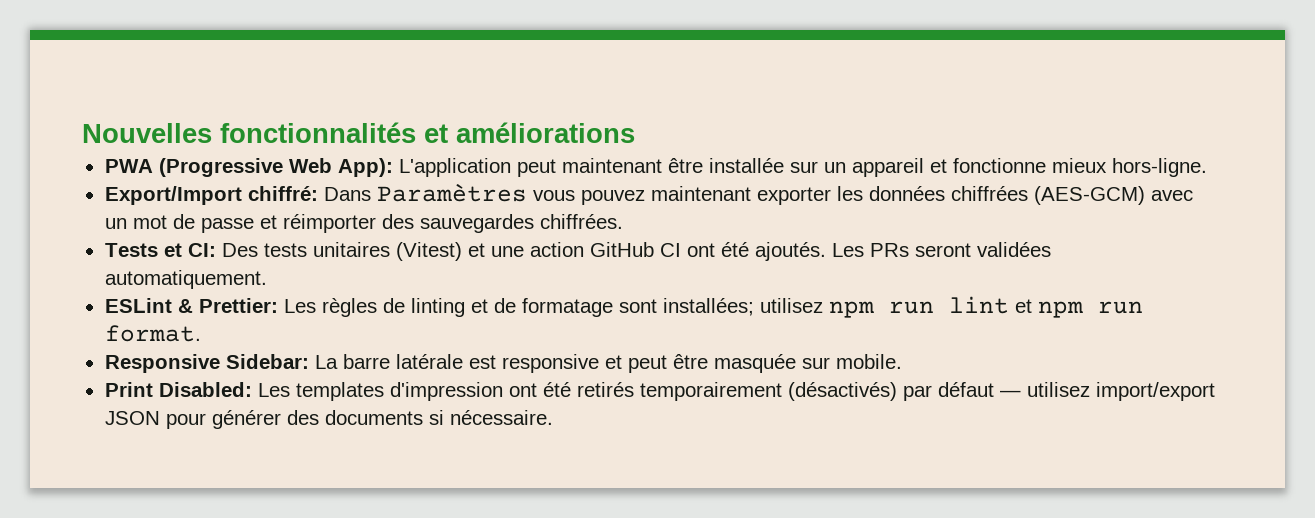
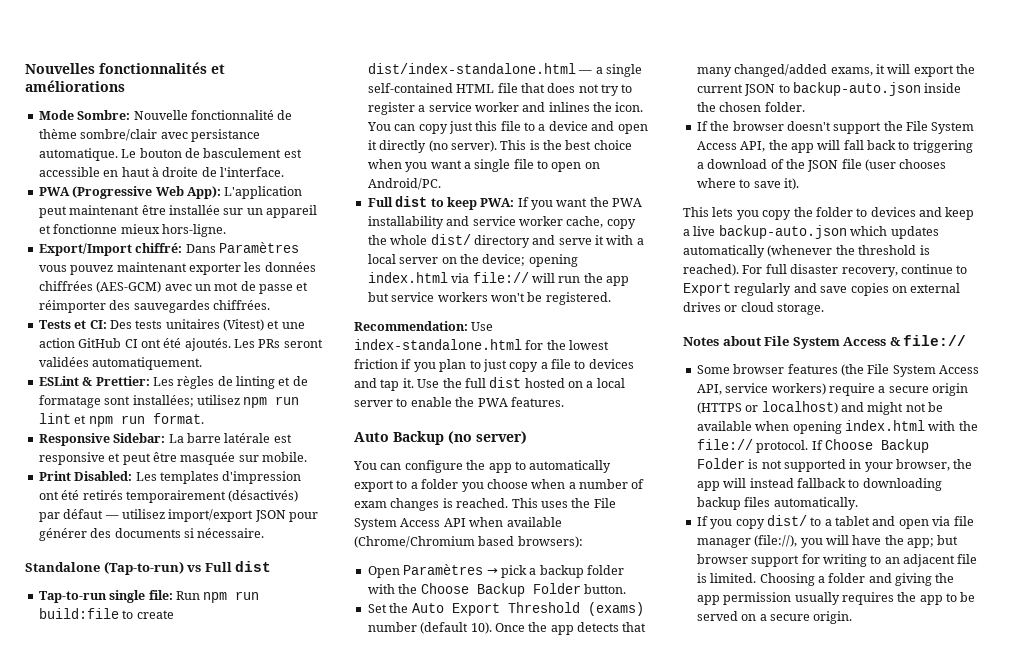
+ Mode Sombre: Nouvelle fonctionnalité de thème sombre/clair avec persistance automatique. Le bouton de basculement est accessible en haut à droite de l'interface.
+ Standalone (Tap-to-run) vs Full dist
+ Tap-to-run single file: Run npm run build:file to create dist/index-standalone.html — a single self-contained HTML file that does not try to register a service worker and inlines the icon. You can copy just this file to a device and open it directly (no server). This is the best choice when you want a single file to open on Android/PC.
+ Full dist to keep PWA: If you want the PWA installability and service worker cache, copy the whole dist/ directory and serve it with a local server on the device; opening index.html via file:// will run the app but service workers won't be registered.
+ Recommendation: Use index-standalone.html for the lowest friction if you plan to just copy a file to devices and tap it. Use the full dist hosted on a local server to enable the PWA features.
+ Auto Backup (no server)
+ You can configure the app to automatically export to a folder you choose when a number of exam changes is reached. This uses the File System Access API when available (Chrome/Chromium based browsers):
+ Open Paramètres → pick a backup folder with the Choose Backup Folder button.
+ Set the Auto Export Threshold (exams) number (default 10). Once the app detects that many changed/added exams, it will export the current JSON to backup-auto.json inside the chosen folder.
+ If the browser doesn't support the File System Access API, the app will fall back to triggering a download of the JSON file (user chooses where to save it).
+ This lets you copy the folder to devices and keep a live backup-auto.json which updates automatically (whenever the threshold is reached). For full disaster recovery, continue to Export regularly and save copies on external drives or cloud storage.
+ Notes about File System Access & file://
+ Some browser features (the File System Access API, service workers) require a secure origin (HTTPS or localhost) and might not be available when opening index.html with the file:// protocol. If Choose Backup Folder is not supported in your browser, the app will instead fallback to downloading backup files automatically.
+ If you copy dist/ to a tablet and open via file manager (file://), you will have the app; but browser support for writing to an adjacent file is limited. Choosing a folder and giving the app permission usually requires the app to be served on a secure origin.

